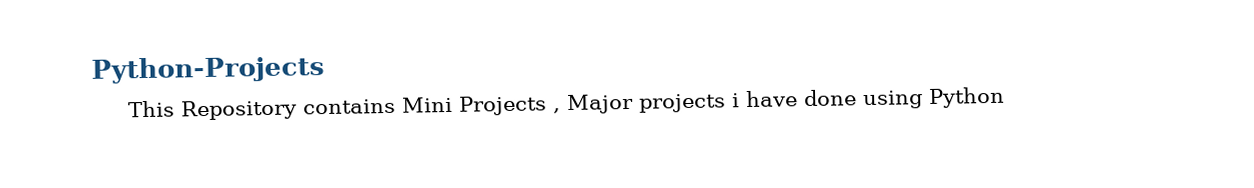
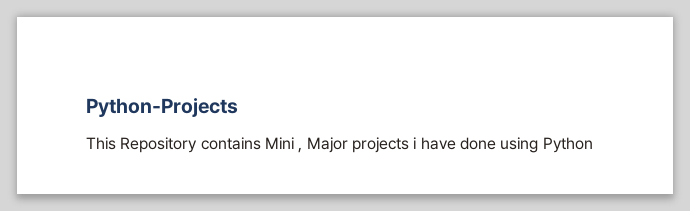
- This Repository contains Mini Projects , Major projects i have done using Python
+ This Repository contains Mini , Major projects i have done using Python

